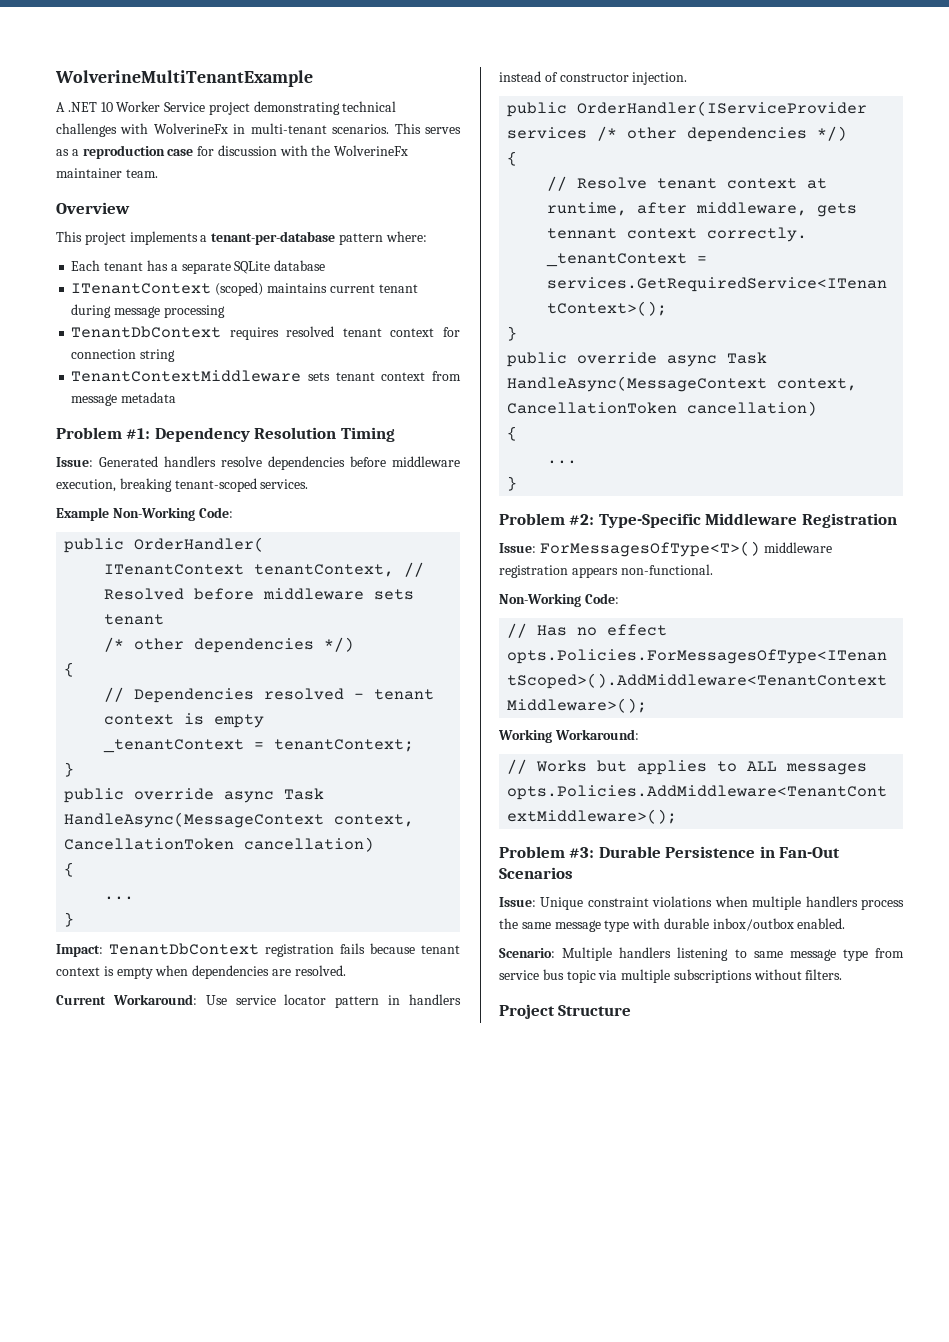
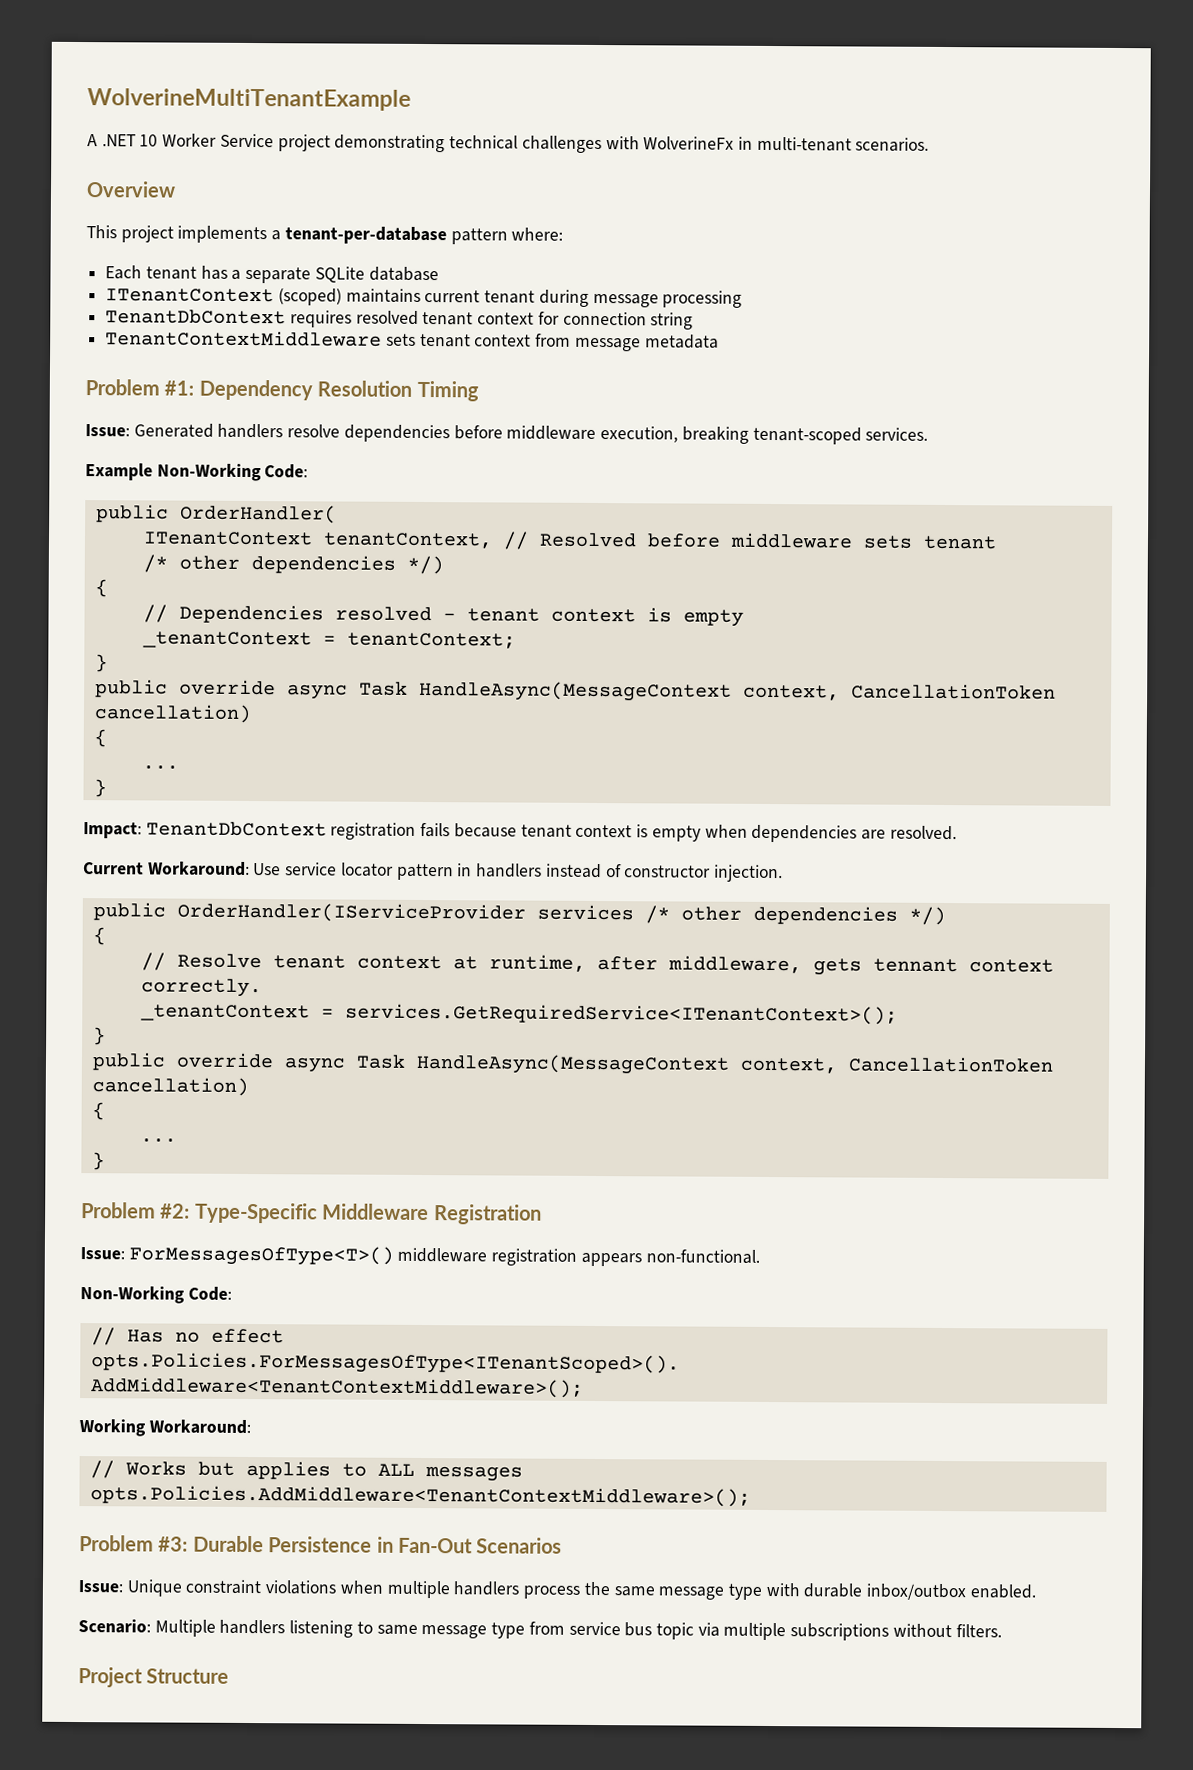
- This serves as a reproduction case for discussion with the WolverineFx maintainer team.

